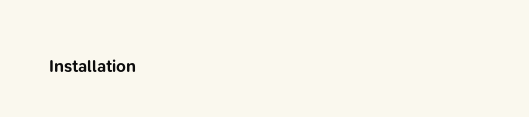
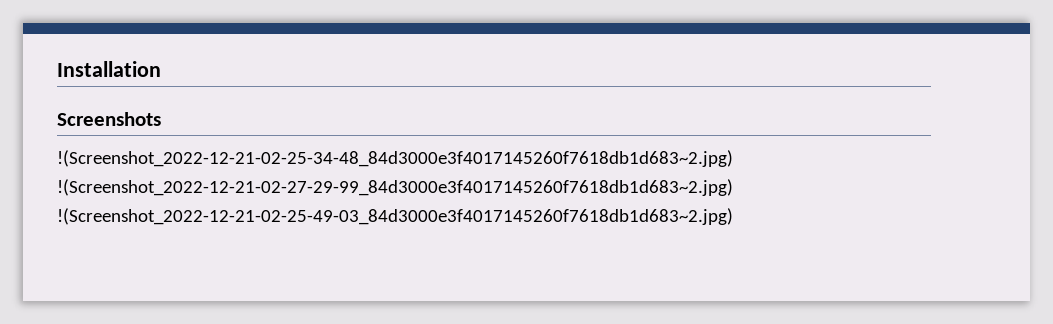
+ Screenshots
+ !(Screenshot_2022-12-21-02-25-34-48_84d3000e3f4017145260f7618db1d683~2.jpg) !(Screenshot_2022-12-21-02-27-29-99_84d3000e3f4017145260f7618db1d683~2.jpg) !(Screenshot_2022-12-21-02-25-49-03_84d3000e3f4017145260f7618db1d683~2.jpg)

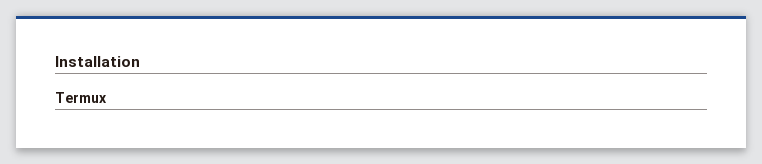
- Screenshots
- !(Screenshot_2022-12-21-02-25-34-48_84d3000e3f4017145260f7618db1d683~2.jpg) !(Screenshot_2022-12-21-02-27-29-99_84d3000e3f4017145260f7618db1d683~2.jpg) !(Screenshot_2022-12-21-02-25-49-03_84d3000e3f4017145260f7618db1d683~2.jpg)
+ Termux

